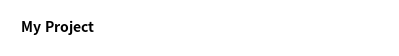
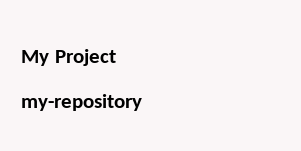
+ my-repository

